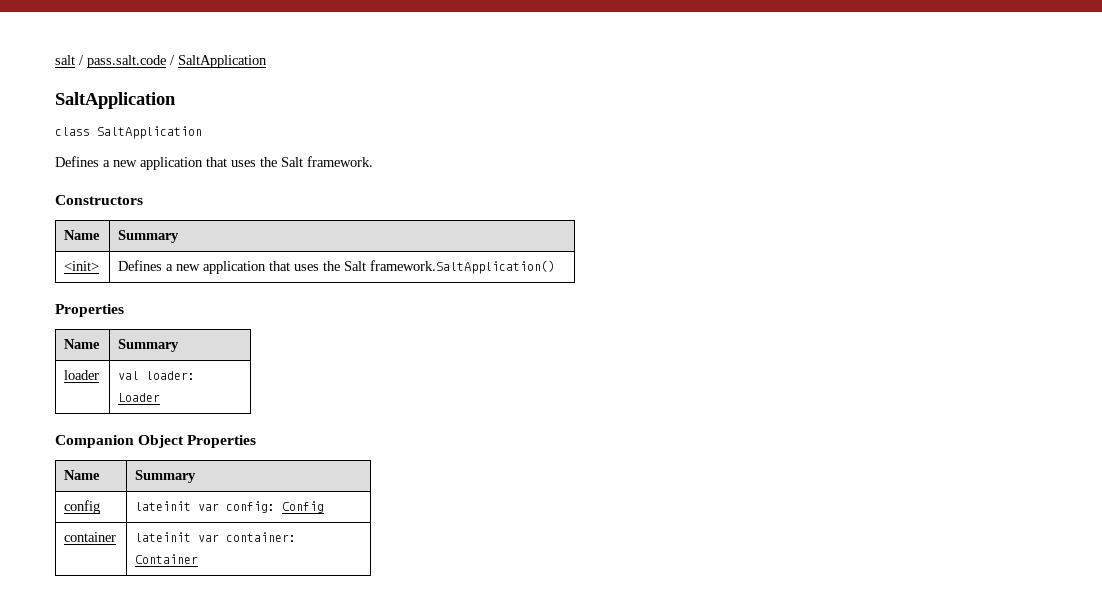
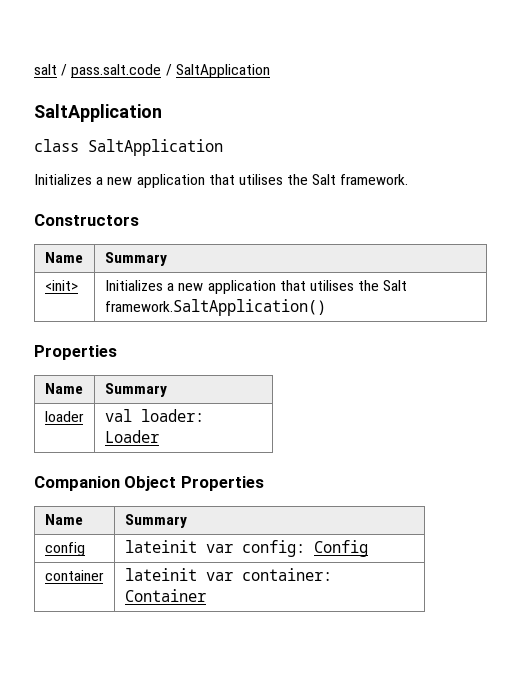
- Defines a new application that uses the Salt framework.
+ Initializes a new application that utilises the Salt framework.
- <init> | Defines a new application that uses the Salt framework.SaltApplication()
+ <init> | Initializes a new application that utilises the Salt framework.SaltApplication()

